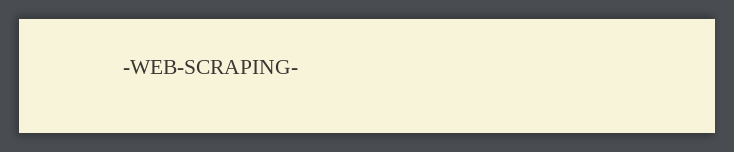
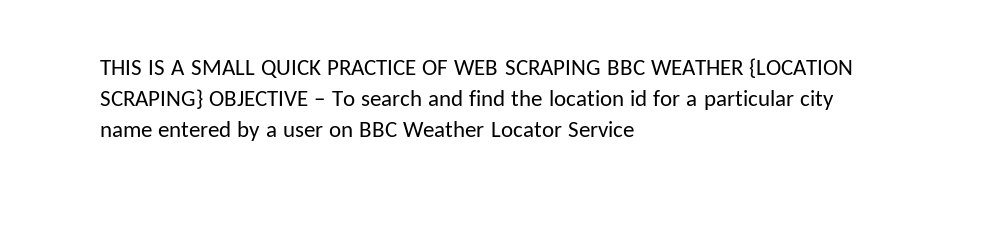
- -WEB-SCRAPING-
+ THIS IS A SMALL QUICK PRACTICE OF WEB SCRAPING BBC WEATHER {LOCATION SCRAPING} OBJECTIVE – To search and find the location id for a particular city name entered by a user on BBC Weather Locator Service

